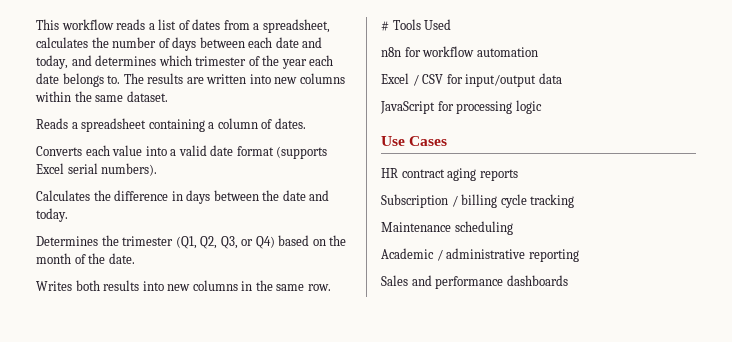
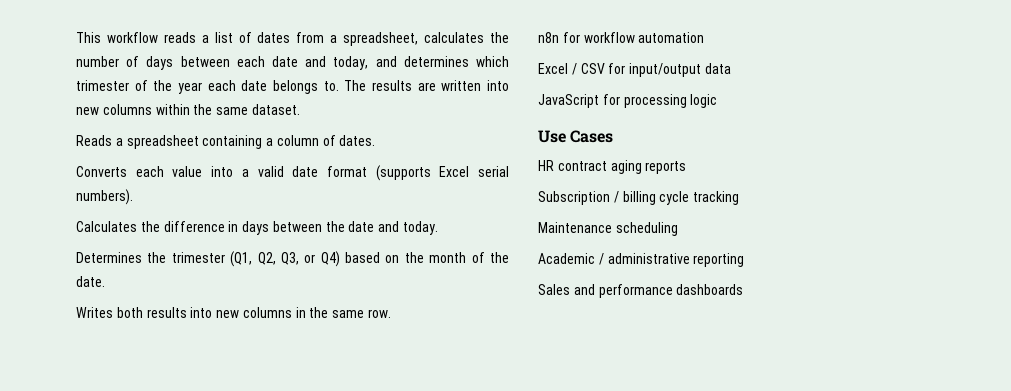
- # Tools Used

